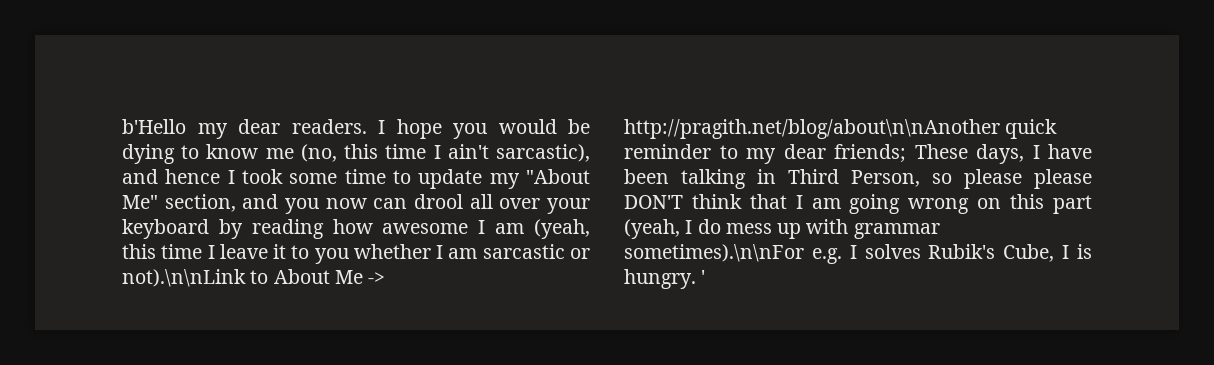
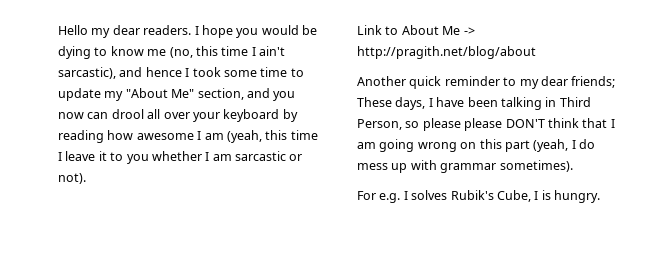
- b'Hello my dear readers.
+ Hello my dear readers.
- I hope you would be dying to know me (no, this time I ain't sarcastic), and hence I took some time to update my "About Me" section, and you now can drool all over your keyboard by reading how awesome I am (yeah, this time I leave it to you whether I am sarcastic or not).\n\nLink to About Me -> http://pragith.net/blog/about\n\nAnother quick reminder to my dear friends;
+ I hope you would be dying to know me (no, this time I ain't sarcastic), and hence I took some time to update my "About Me" section, and you now can drool all over your keyboard by reading how awesome I am (yeah, this time I leave it to you whether I am sarcastic or not).
+ Link to About Me -> http://pragith.net/blog/about
+ Another quick reminder to my dear friends;
- These days, I have been talking in Third Person, so please please DON'T think that I am going wrong on this part (yeah, I do mess up with grammar sometimes).\n\nFor e.g. I solves Rubik's Cube, I is hungry. '
+ These days, I have been talking in Third Person, so please please DON'T think that I am going wrong on this part (yeah, I do mess up with grammar sometimes).
+ For e.g. I solves Rubik's Cube, I is hungry.

